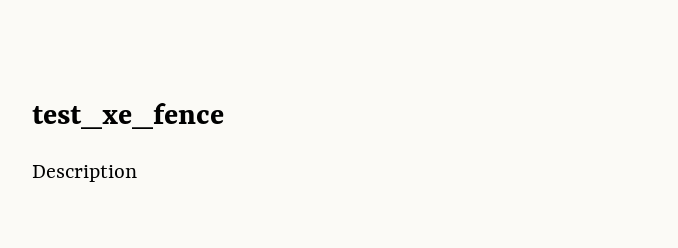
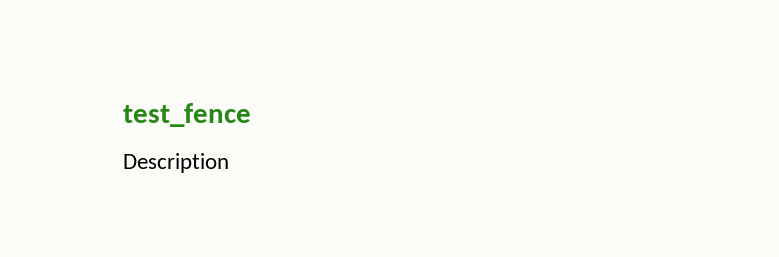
- test_xe_fence
+ test_fence

